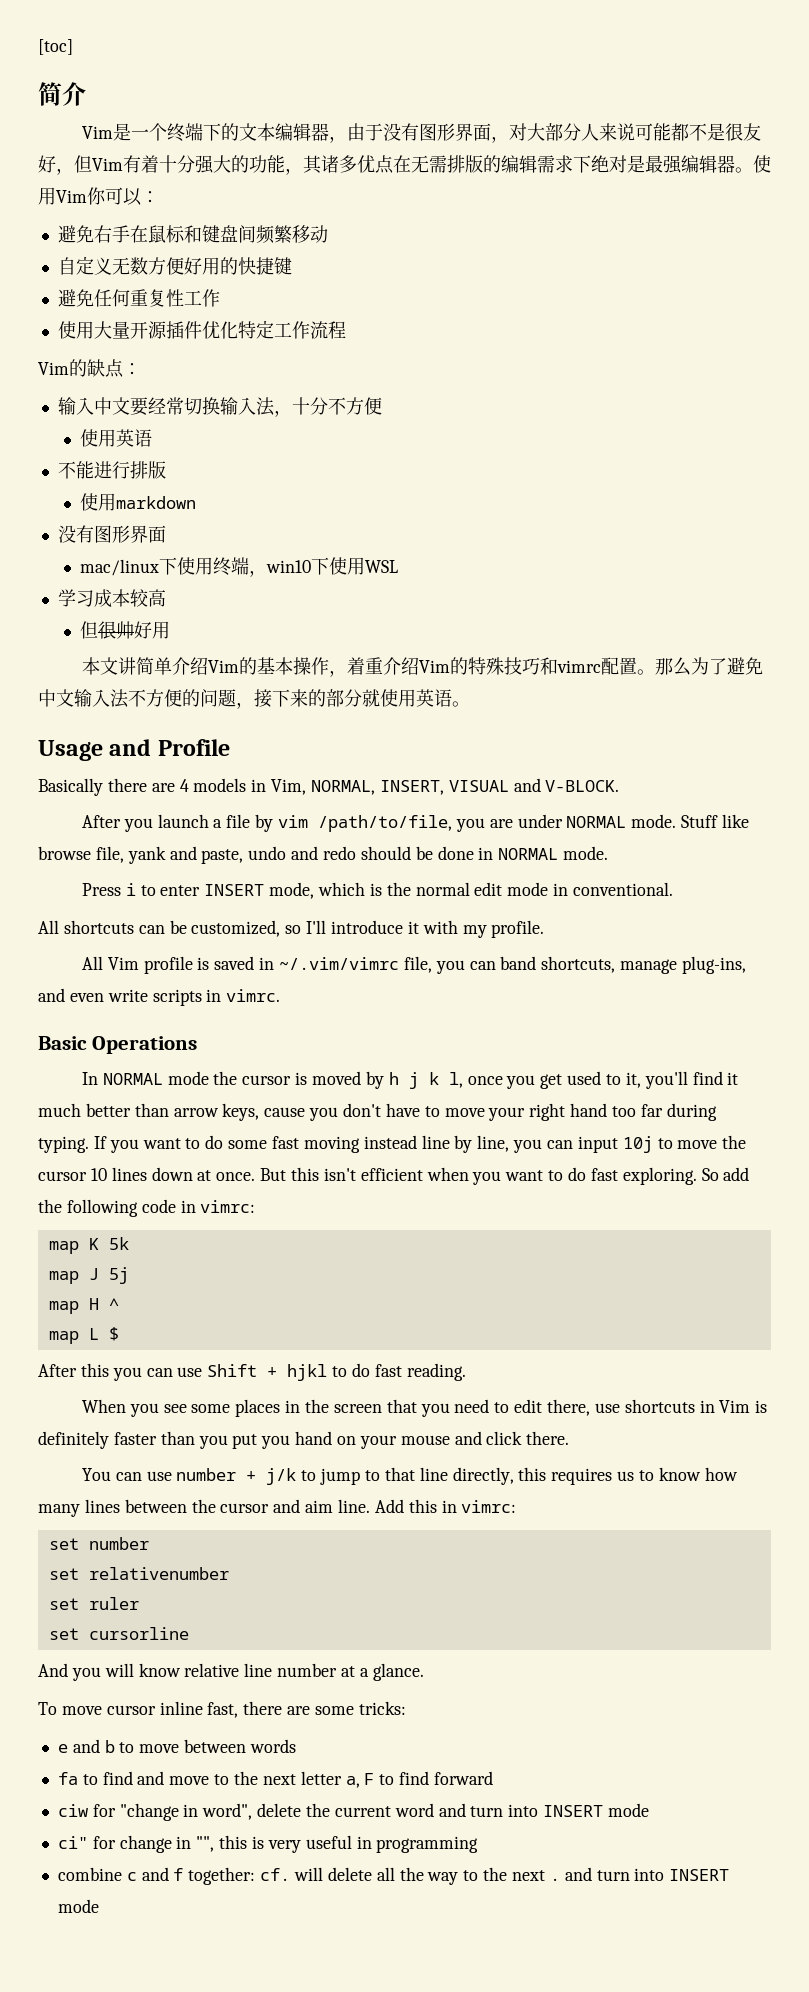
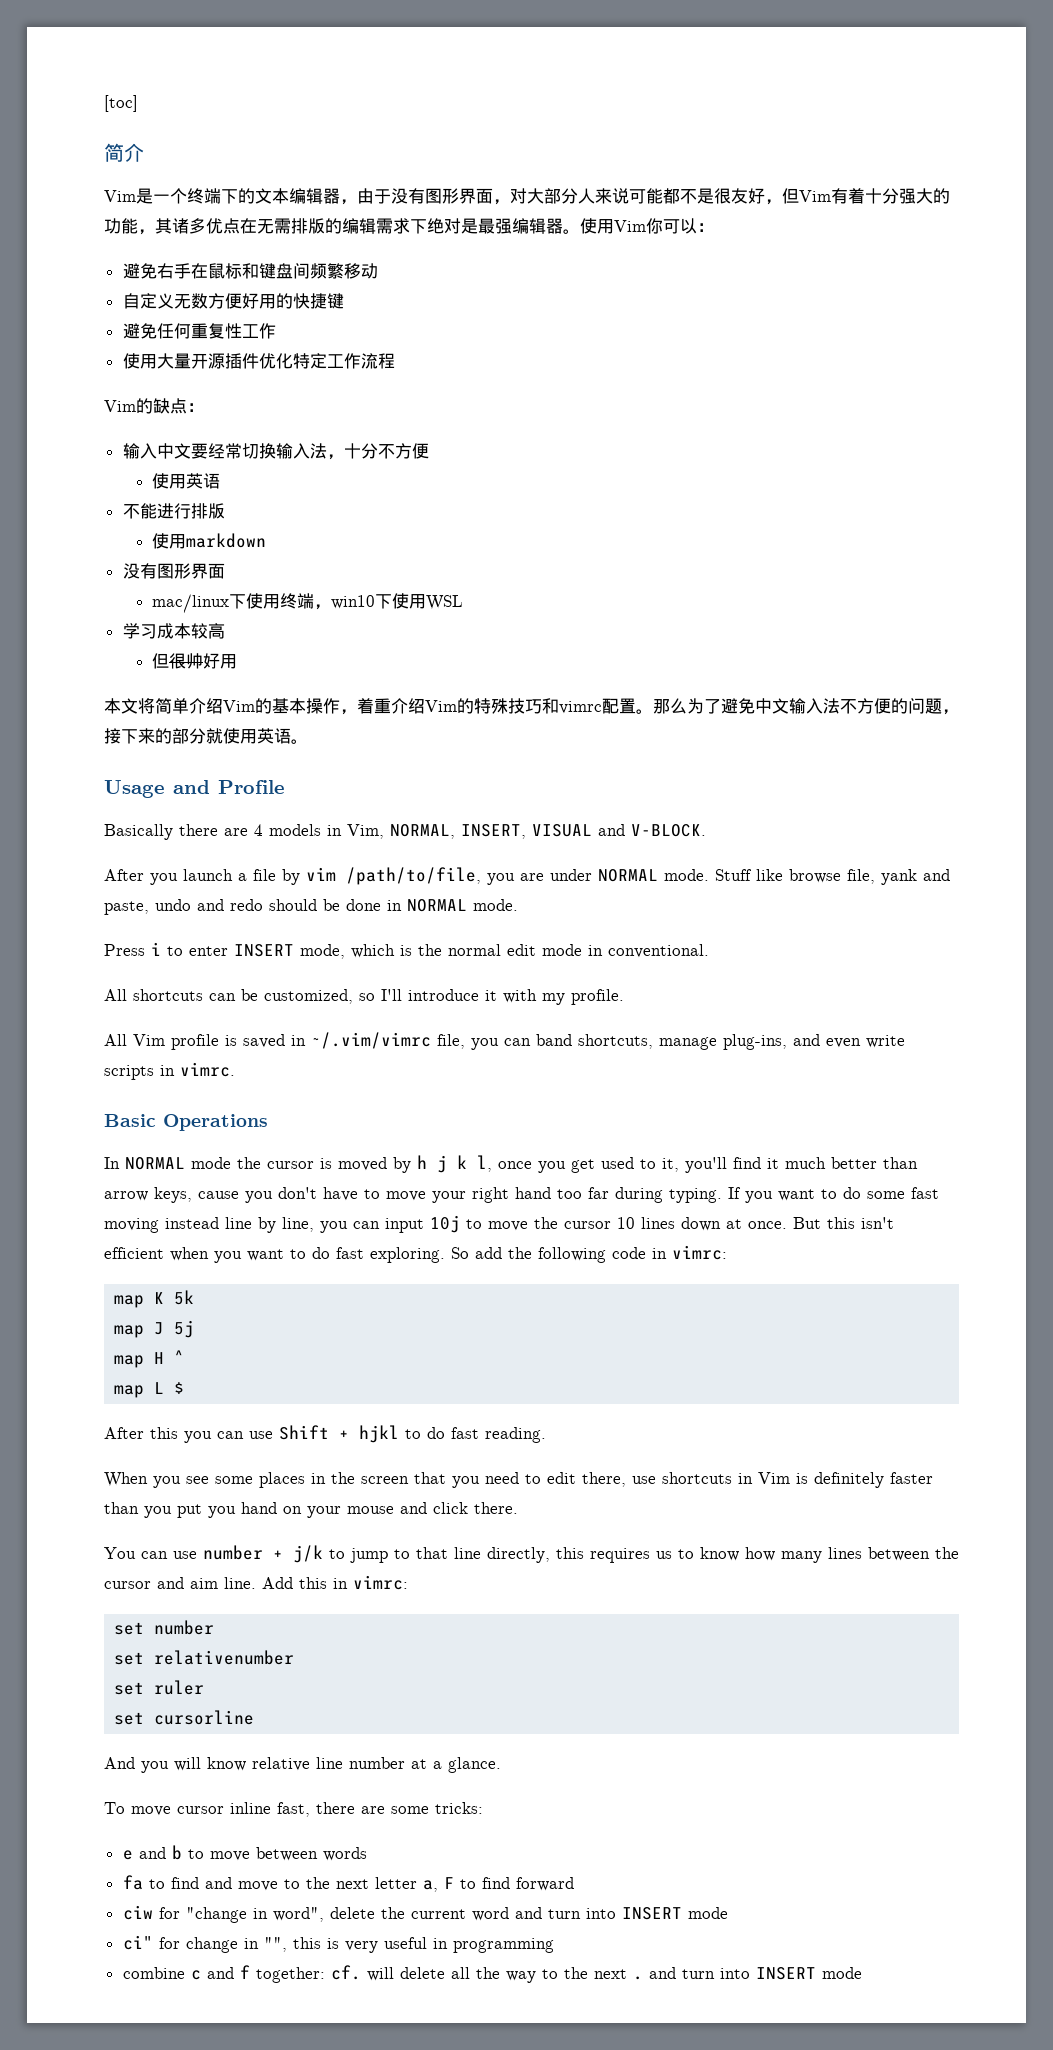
- 本文讲简单介绍Vim的基本操作，着重介绍Vim的特殊技巧和vimrc配置。
+ 本文将简单介绍Vim的基本操作，着重介绍Vim的特殊技巧和vimrc配置。

